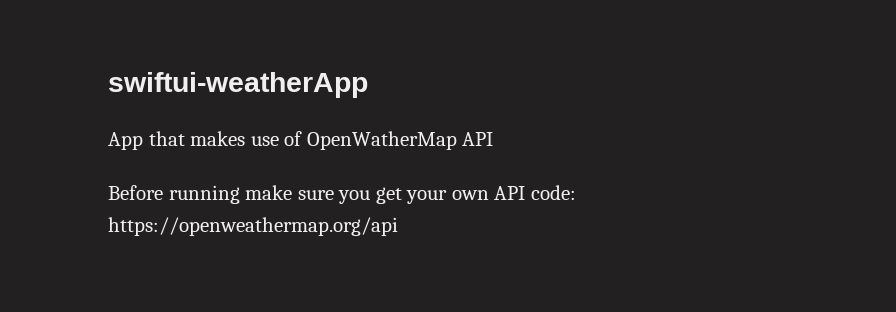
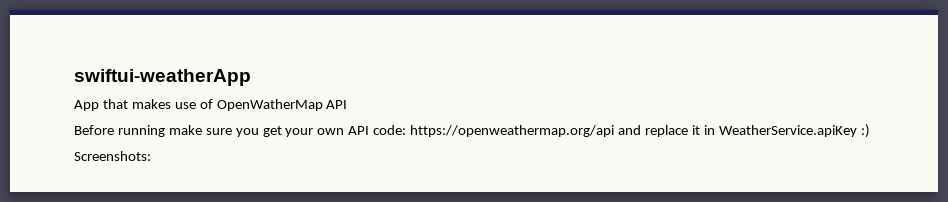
- Before running make sure you get your own API code: https://openweathermap.org/api
+ Before running make sure you get your own API code: https://openweathermap.org/api and replace it in WeatherService.apiKey :)
+ Screenshots:

